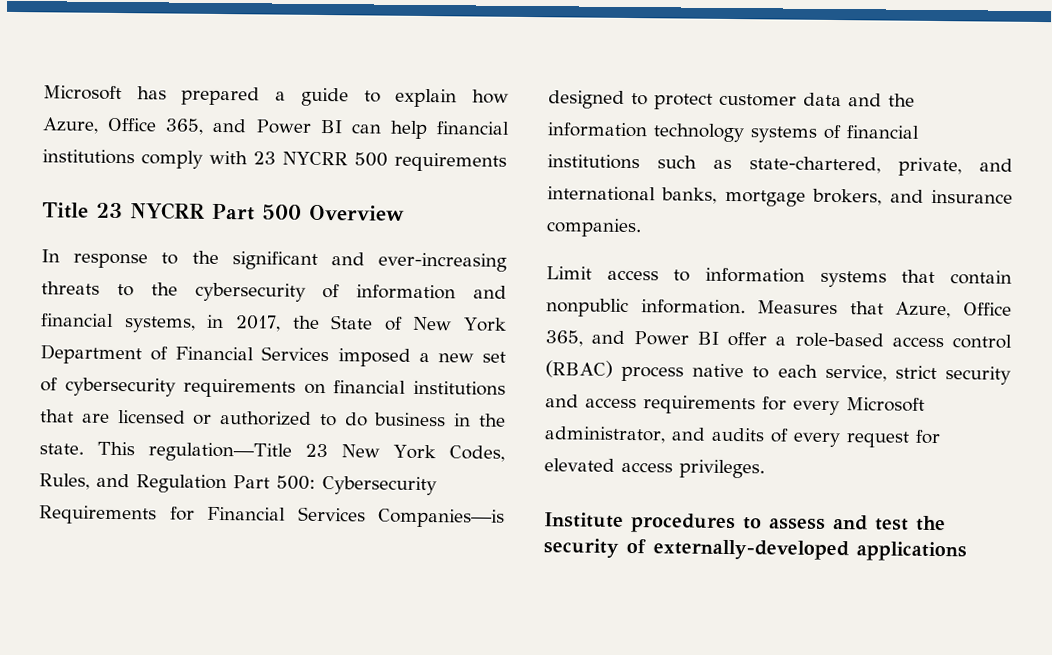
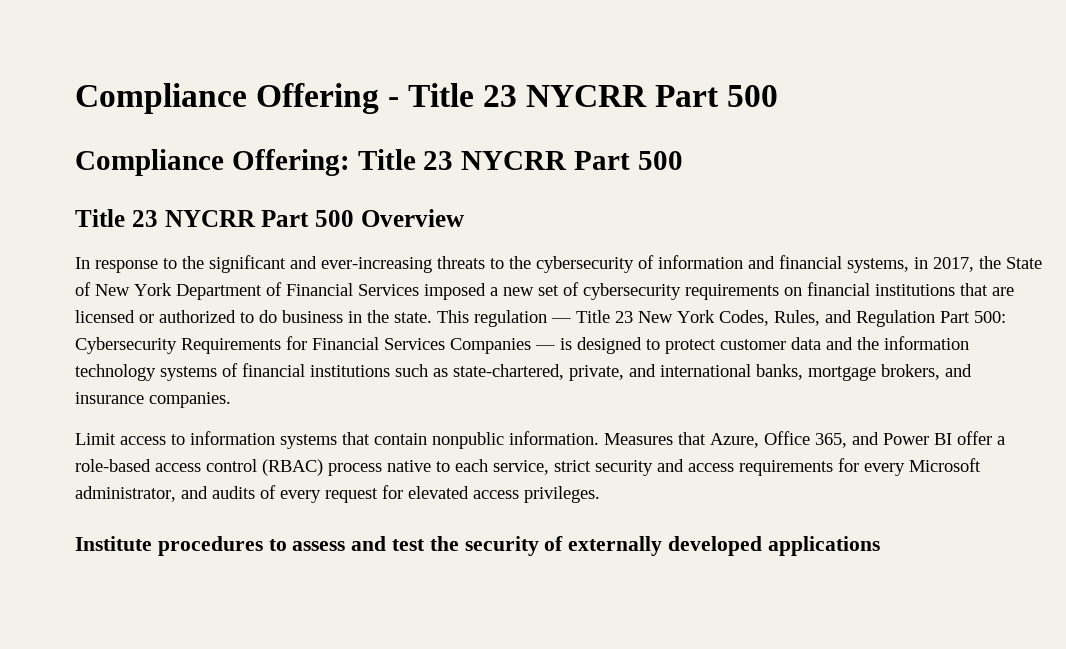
- Microsoft has prepared a guide to explain how Azure, Office 365, and Power BI can help financial institutions comply with 23 NYCRR 500 requirements
+ Compliance Offering - Title 23 NYCRR Part 500
+ Compliance Offering: Title 23 NYCRR Part 500
- This regulation—Title 23 New York Codes, Rules, and Regulation Part 500: Cybersecurity Requirements for Financial Services Companies—is designed to protect customer data and the information technology systems of financial institutions such as state-chartered, private, and international banks, mortgage brokers, and insurance companies.
+ This regulation — Title 23 New York Codes, Rules, and Regulation Part 500: Cybersecurity Requirements for Financial Services Companies — is designed to protect customer data and the information technology systems of financial institutions such as state-chartered, private, and international banks, mortgage brokers, and insurance companies.
- Institute procedures to assess and test the security of externally-developed applications
+ Institute procedures to assess and test the security of externally developed applications

